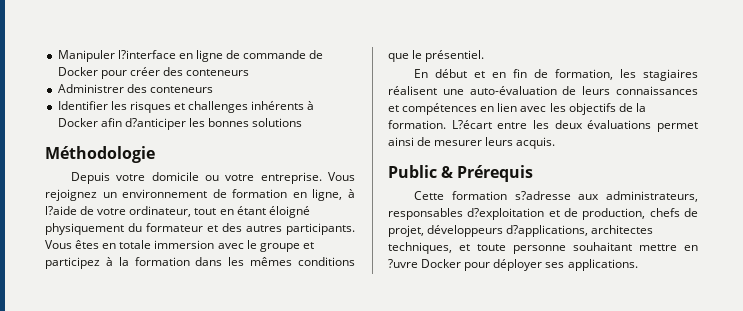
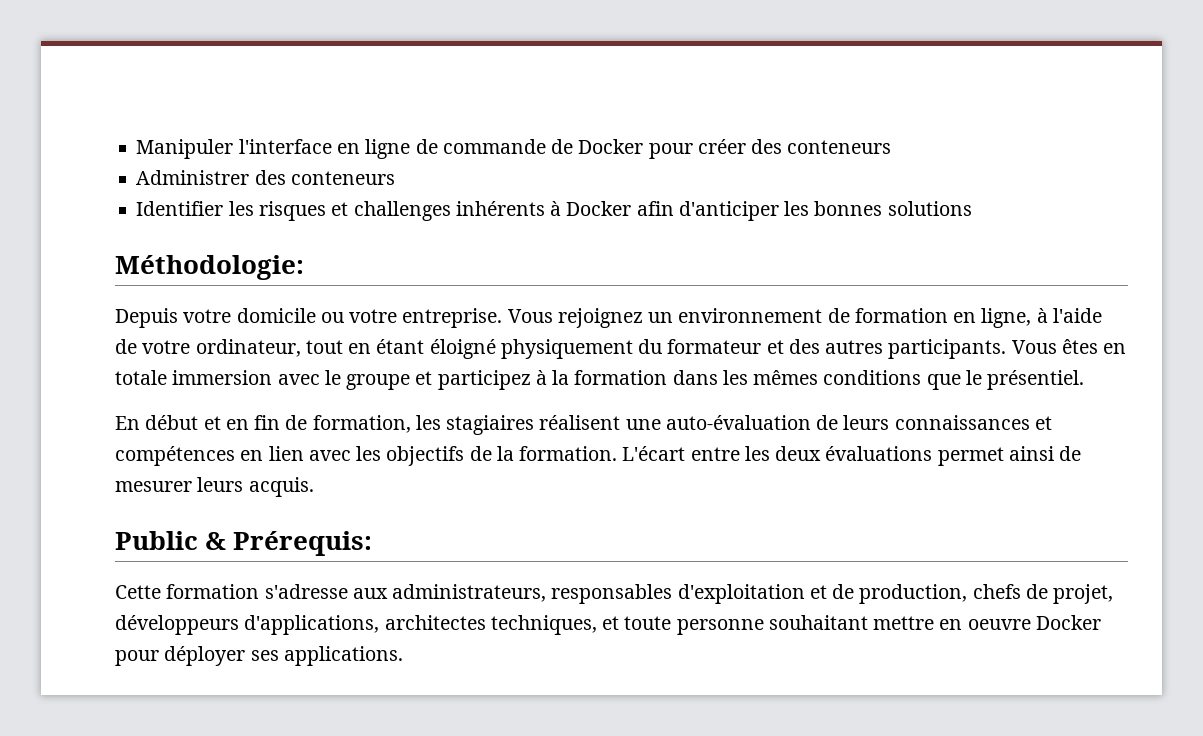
- Manipuler l?interface en ligne de commande de Docker pour créer des conteneurs
+ Manipuler l'interface en ligne de commande de Docker pour créer des conteneurs
- Identifier les risques et challenges inhérents à Docker afin d?anticiper les bonnes solutions
+ Identifier les risques et challenges inhérents à Docker afin d'anticiper les bonnes solutions
- Méthodologie
+ Méthodologie:
- Vous rejoignez un environnement de formation en ligne, à l?aide de votre ordinateur, tout en étant éloigné physiquement du formateur et des autres participants.
+ Vous rejoignez un environnement de formation en ligne, à l'aide de votre ordinateur, tout en étant éloigné physiquement du formateur et des autres participants.
- L?écart entre les deux évaluations permet ainsi de mesurer leurs acquis.
+ L'écart entre les deux évaluations permet ainsi de mesurer leurs acquis.
- Public & Prérequis
+ Public & Prérequis:
- Cette formation s?adresse aux administrateurs, responsables d?exploitation et de production, chefs de projet, développeurs d?applications, architectes techniques, et toute personne souhaitant mettre en ?uvre Docker pour déployer ses applications.
+ Cette formation s'adresse aux administrateurs, responsables d'exploitation et de production, chefs de projet, développeurs d'applications, architectes techniques, et toute personne souhaitant mettre en oeuvre Docker pour déployer ses applications.

